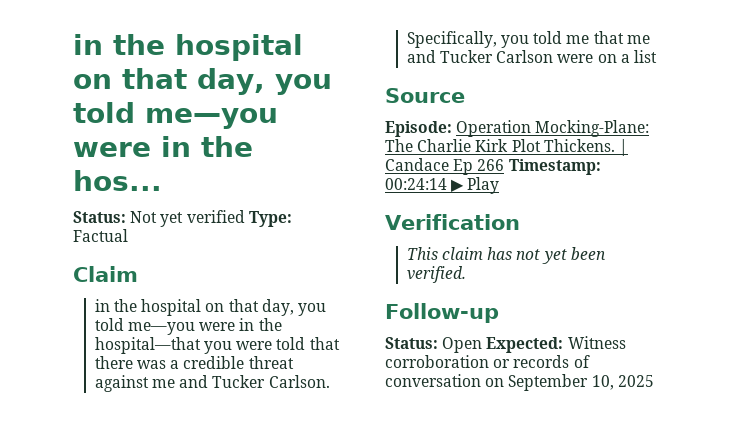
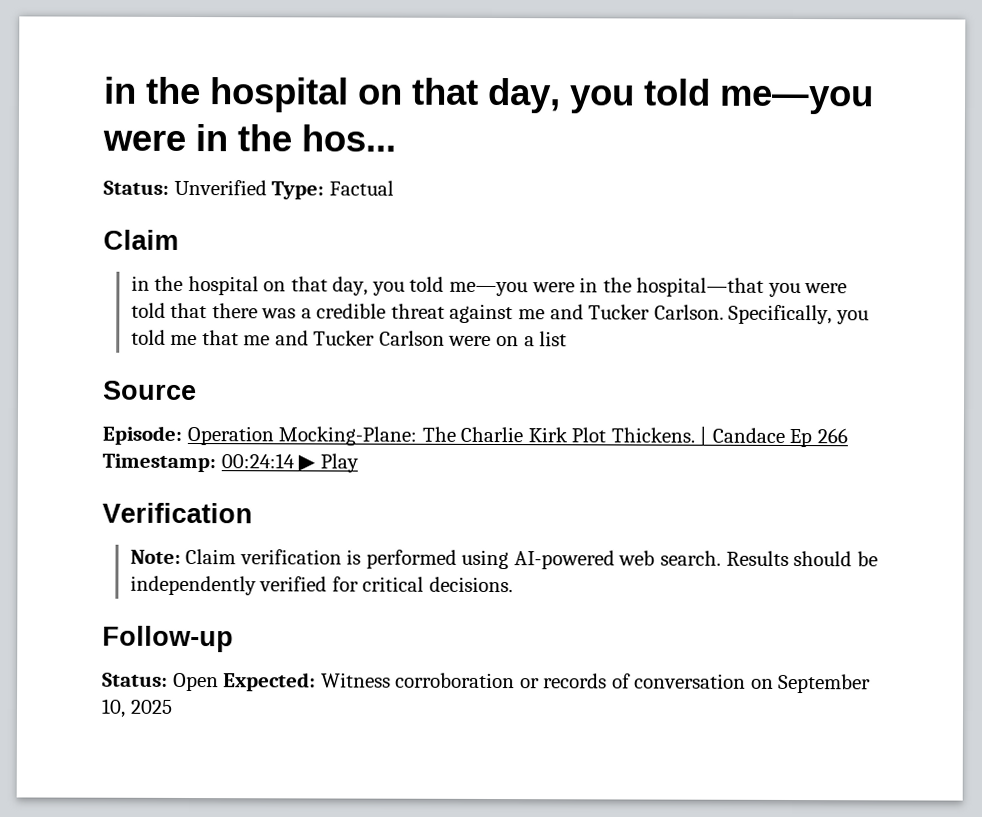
- Status: Not yet verified Type: Factual
+ Status: Unverified Type: Factual
- This claim has not yet been verified.
+ Note: Claim verification is performed using AI-powered web search. Results should be independently verified for critical decisions.

